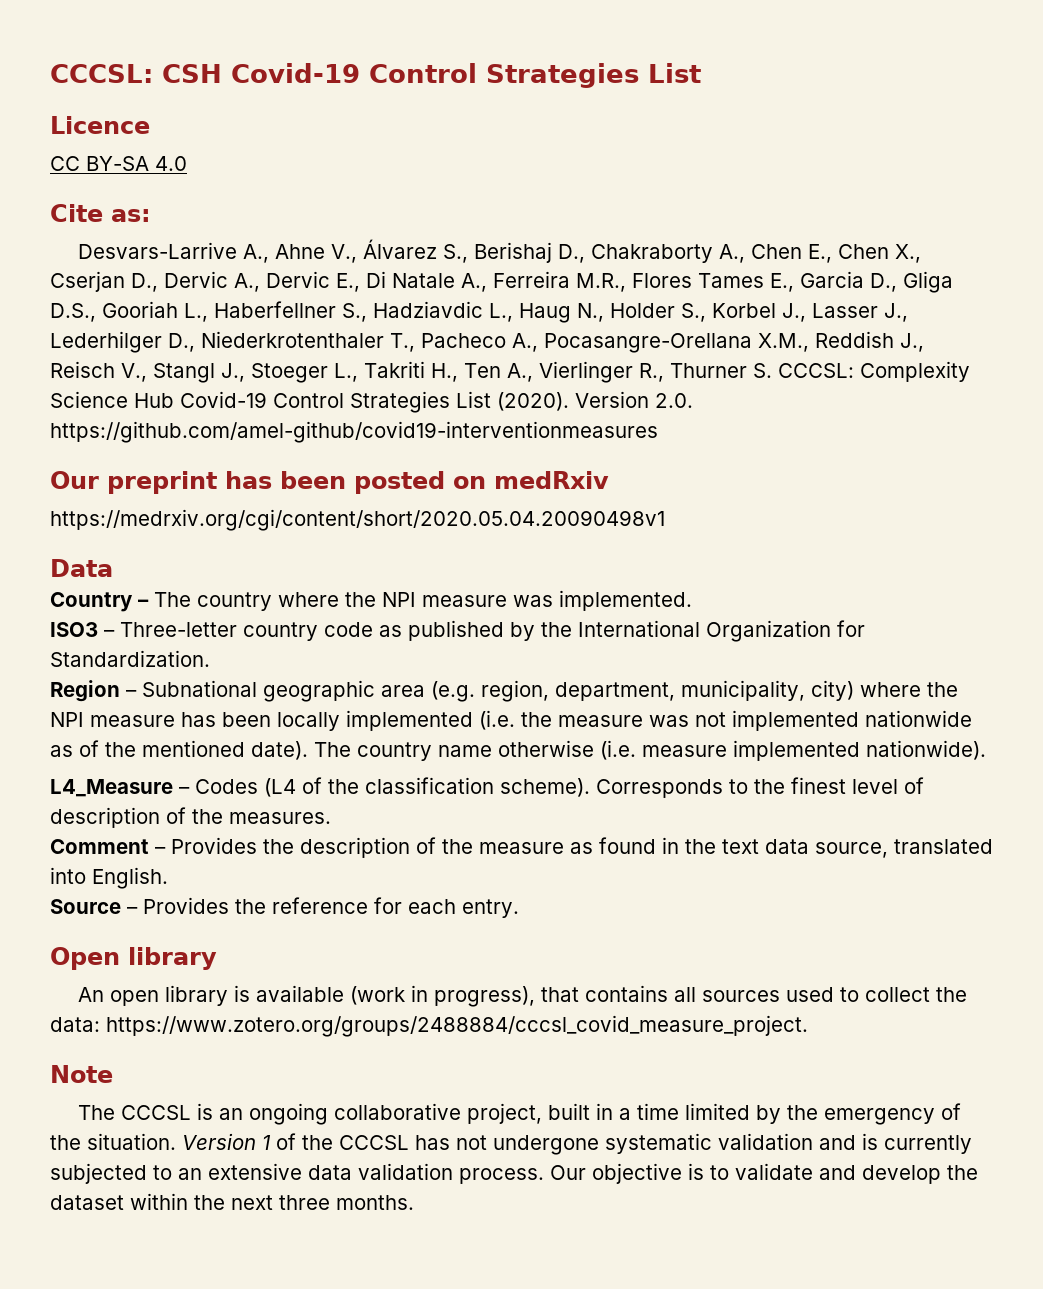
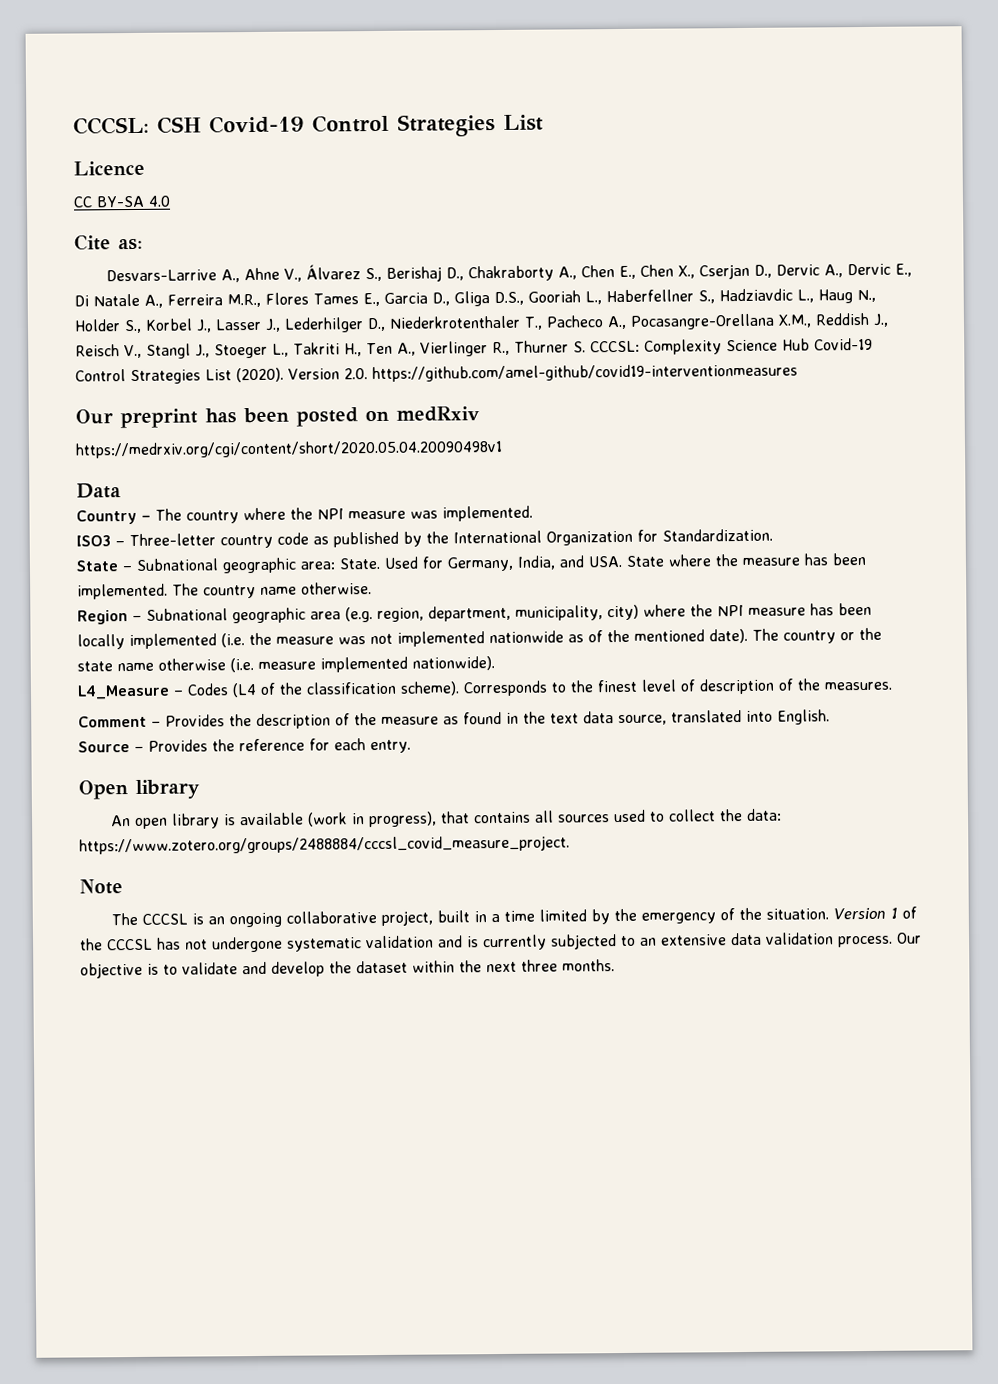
+ State – Subnational geographic area: State. Used for Germany, India, and USA. State where the measure has been implemented. The country name otherwise.
- The country name otherwise (i.e. measure implemented nationwide).
+ The country or the state name otherwise (i.e. measure implemented nationwide).

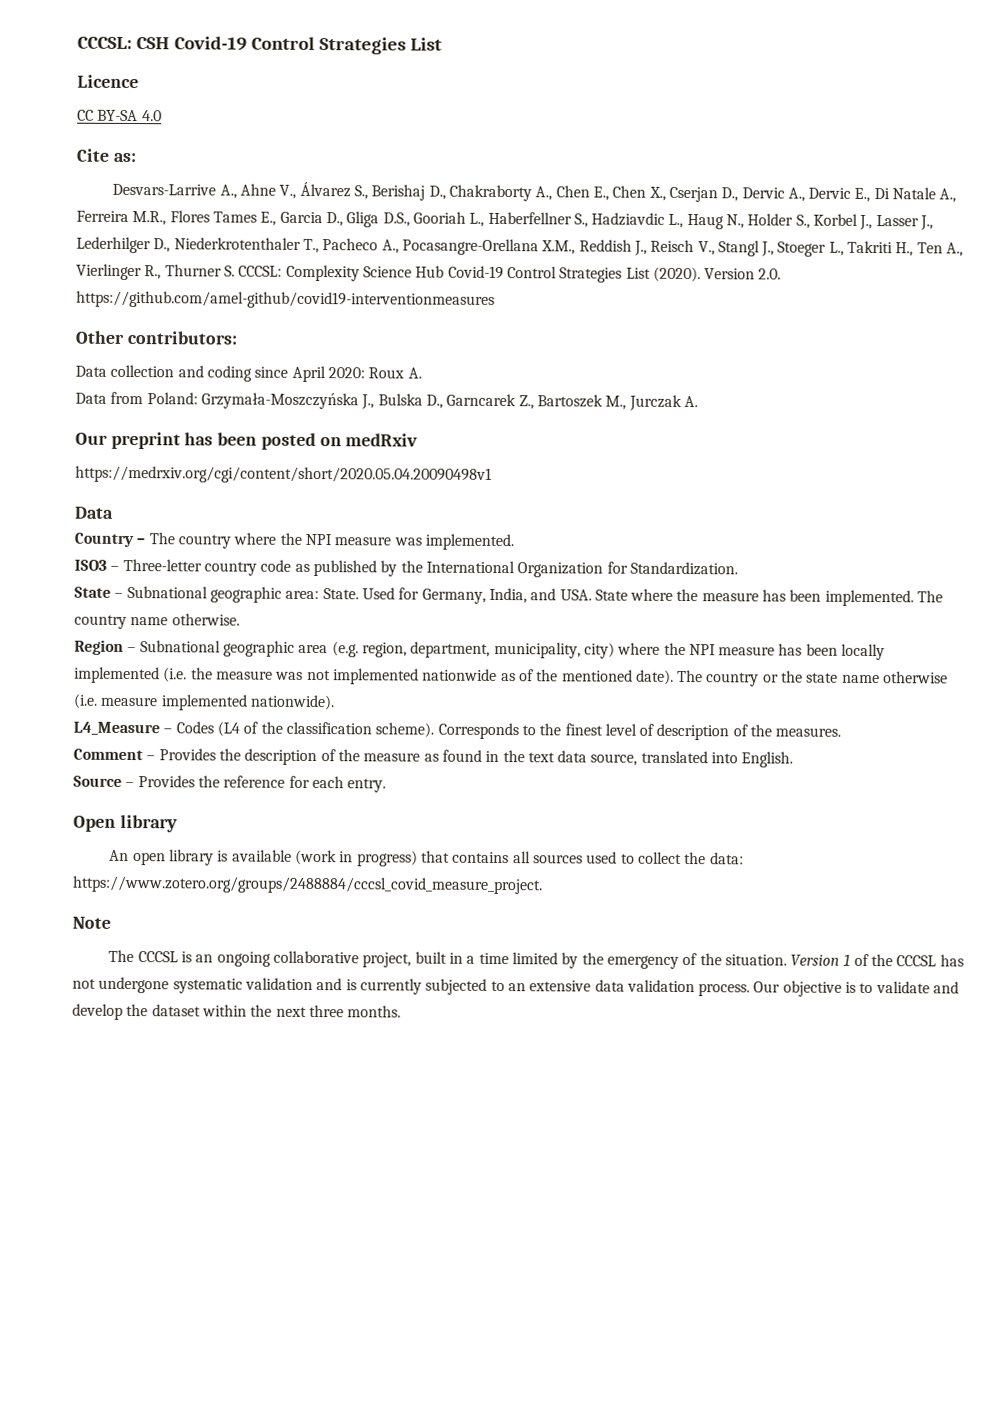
+ Other contributors:
+ Data collection and coding since April 2020: Roux A.
+ Data from Poland: Grzymała-Moszczyńska J., Bulska D., Garncarek Z., Bartoszek M., Jurczak A.
- An open library is available (work in progress), that contains all sources used to collect the data: https://www.zotero.org/groups/2488884/cccsl_covid_measure_project.
+ An open library is available (work in progress) that contains all sources used to collect the data: https://www.zotero.org/groups/2488884/cccsl_covid_measure_project.

